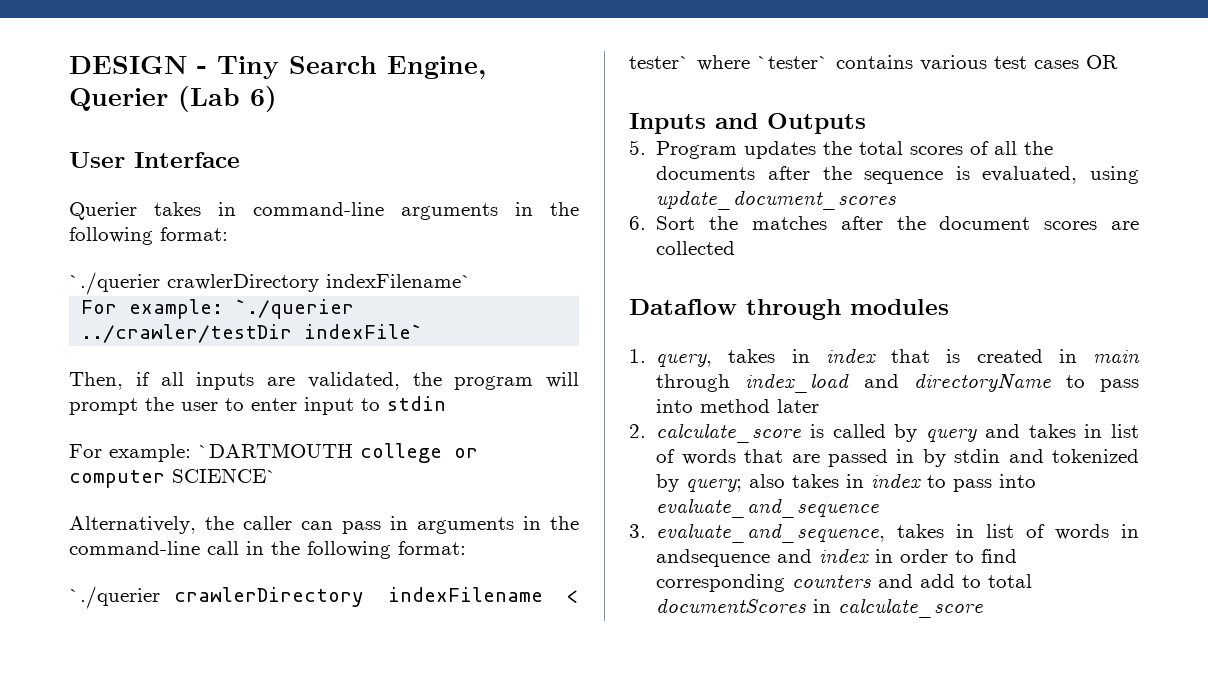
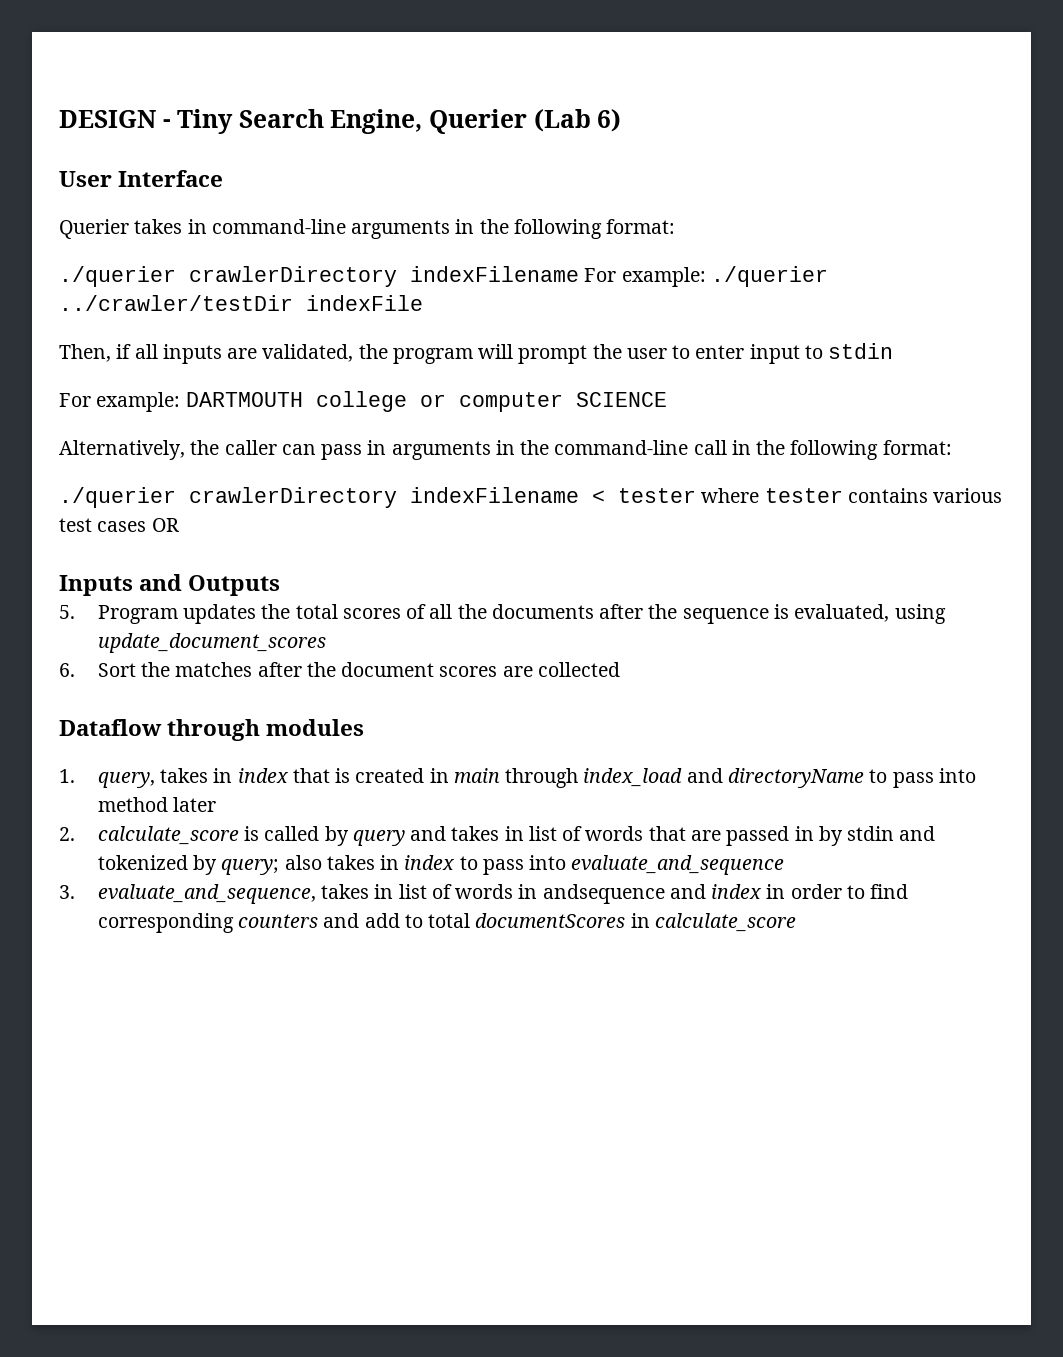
- `./querier crawlerDirectory indexFilename`
- For example: `./querier ../crawler/testDir indexFile`
+ ./querier crawlerDirectory indexFilename For example: ./querier ../crawler/testDir indexFile
- For example: `DARTMOUTH college or computer SCIENCE`
+ For example: DARTMOUTH college or computer SCIENCE
- `./querier crawlerDirectory indexFilename < tester` where `tester` contains various test cases OR
+ ./querier crawlerDirectory indexFilename < tester where tester contains various test cases OR

